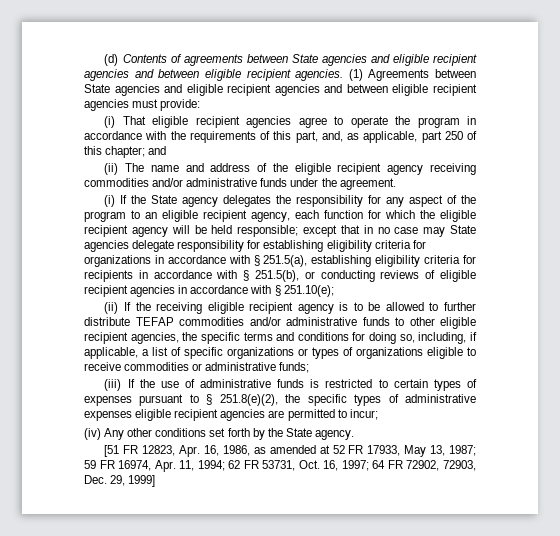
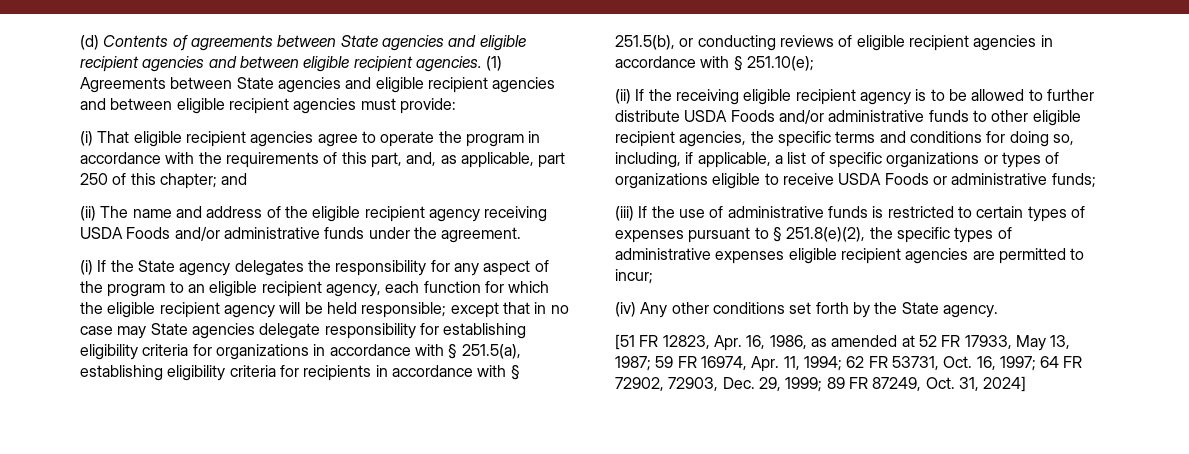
- (ii) The name and address of the eligible recipient agency receiving commodities and/or administrative funds under the agreement.
+ (ii) The name and address of the eligible recipient agency receiving USDA Foods and/or administrative funds under the agreement.
- (ii) If the receiving eligible recipient agency is to be allowed to further distribute TEFAP commodities and/or administrative funds to other eligible recipient agencies, the specific terms and conditions for doing so, including, if applicable, a list of specific organizations or types of organizations eligible to receive commodities or administrative funds;
+ (ii) If the receiving eligible recipient agency is to be allowed to further distribute USDA Foods and/or administrative funds to other eligible recipient agencies, the specific terms and conditions for doing so, including, if applicable, a list of specific organizations or types of organizations eligible to receive USDA Foods or administrative funds;
- [51 FR 12823, Apr. 16, 1986, as amended at 52 FR 17933, May 13, 1987; 59 FR 16974, Apr. 11, 1994; 62 FR 53731, Oct. 16, 1997; 64 FR 72902, 72903, Dec. 29, 1999]
+ [51 FR 12823, Apr. 16, 1986, as amended at 52 FR 17933, May 13, 1987; 59 FR 16974, Apr. 11, 1994; 62 FR 53731, Oct. 16, 1997; 64 FR 72902, 72903, Dec. 29, 1999; 89 FR 87249, Oct. 31, 2024]

